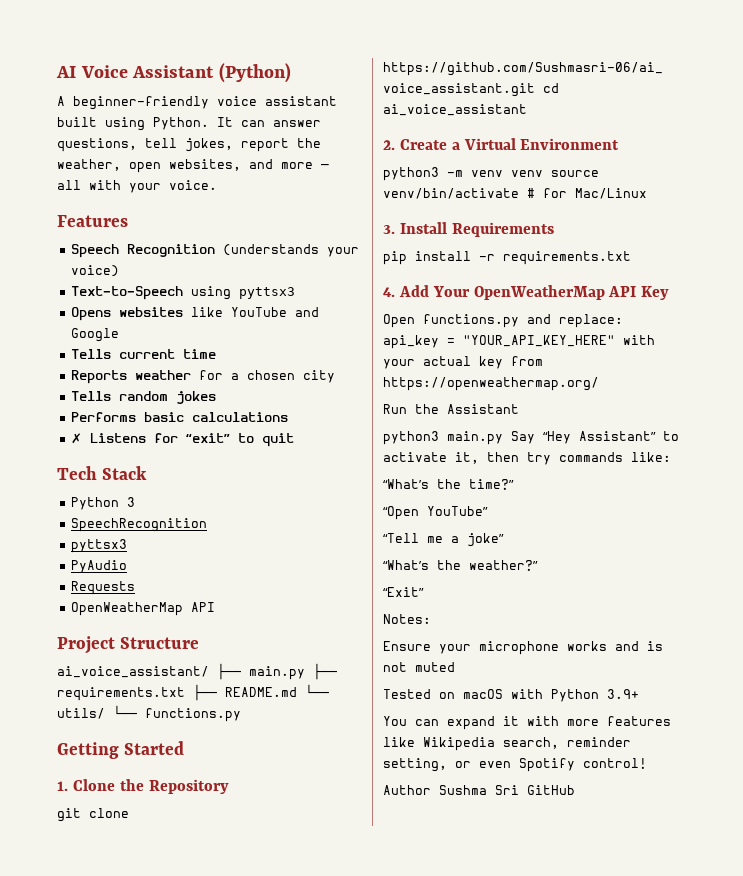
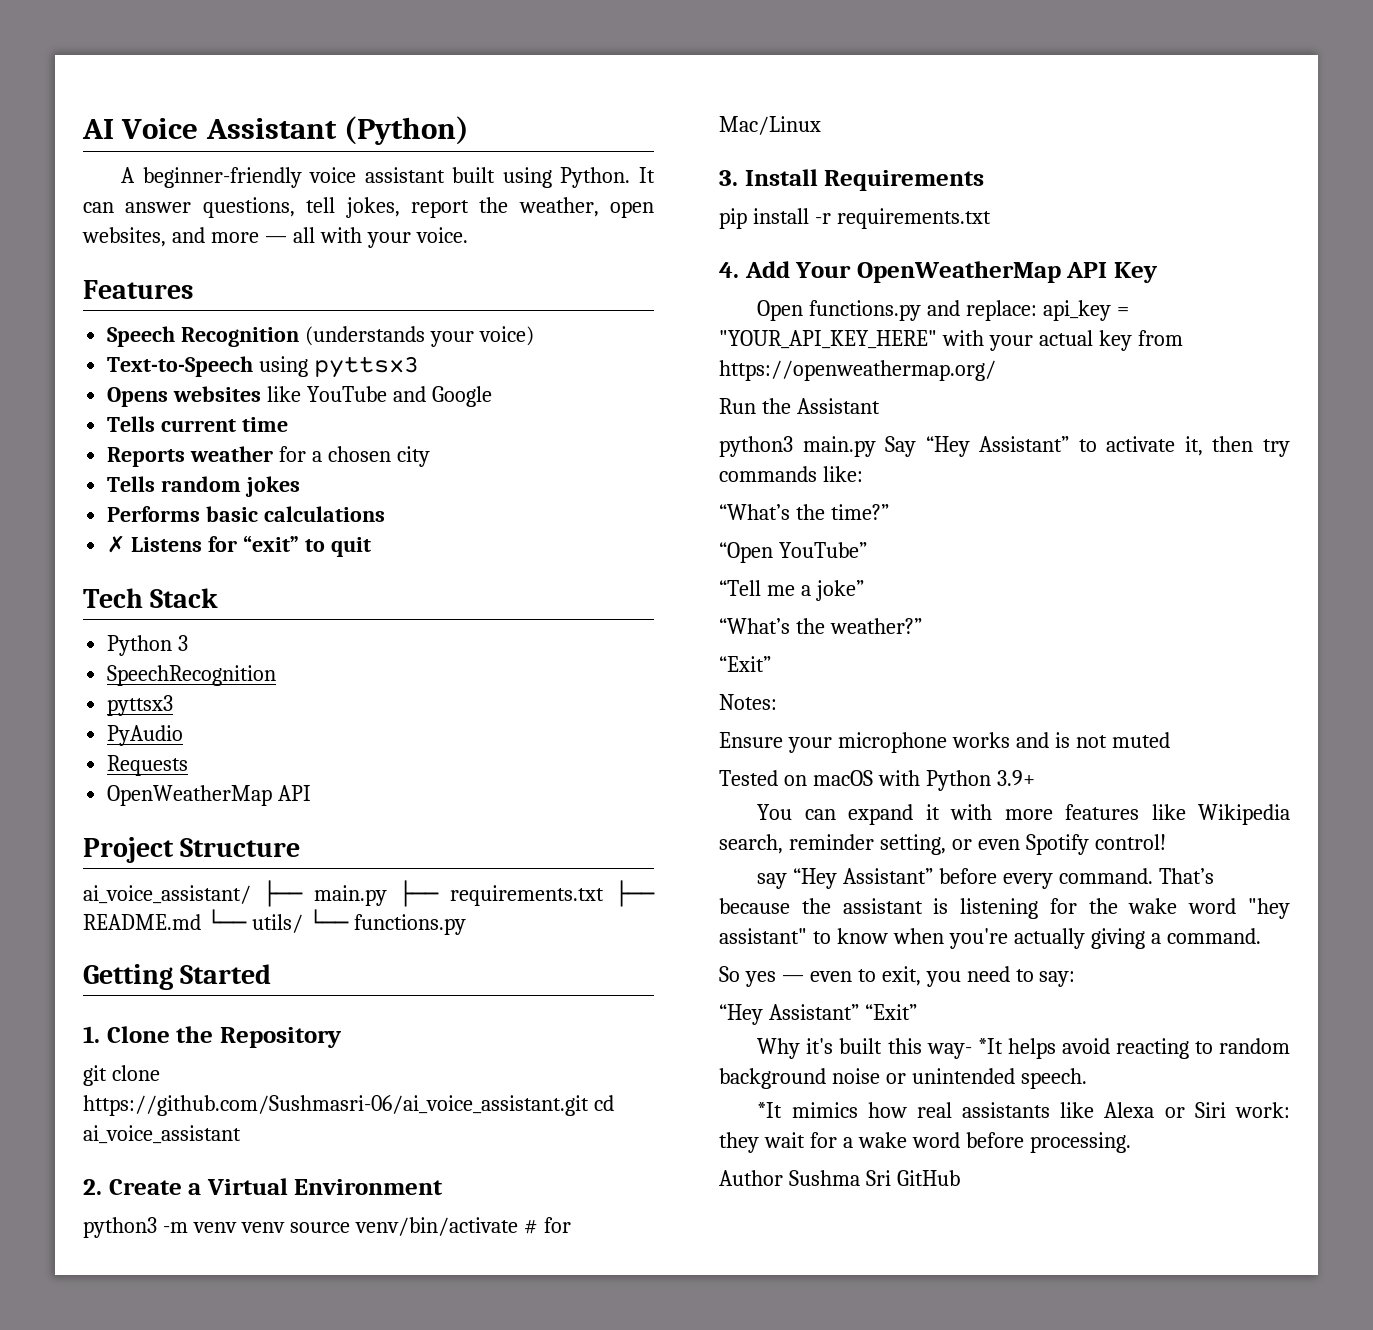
+ say “Hey Assistant” before every command. That’s because the assistant is listening for the wake word "hey assistant" to know when you're actually giving a command.
+ So yes — even to exit, you need to say:
+ “Hey Assistant” “Exit”
+ Why it's built this way- *It helps avoid reacting to random background noise or unintended speech.
+ *It mimics how real assistants like Alexa or Siri work: they wait for a wake word before processing.

